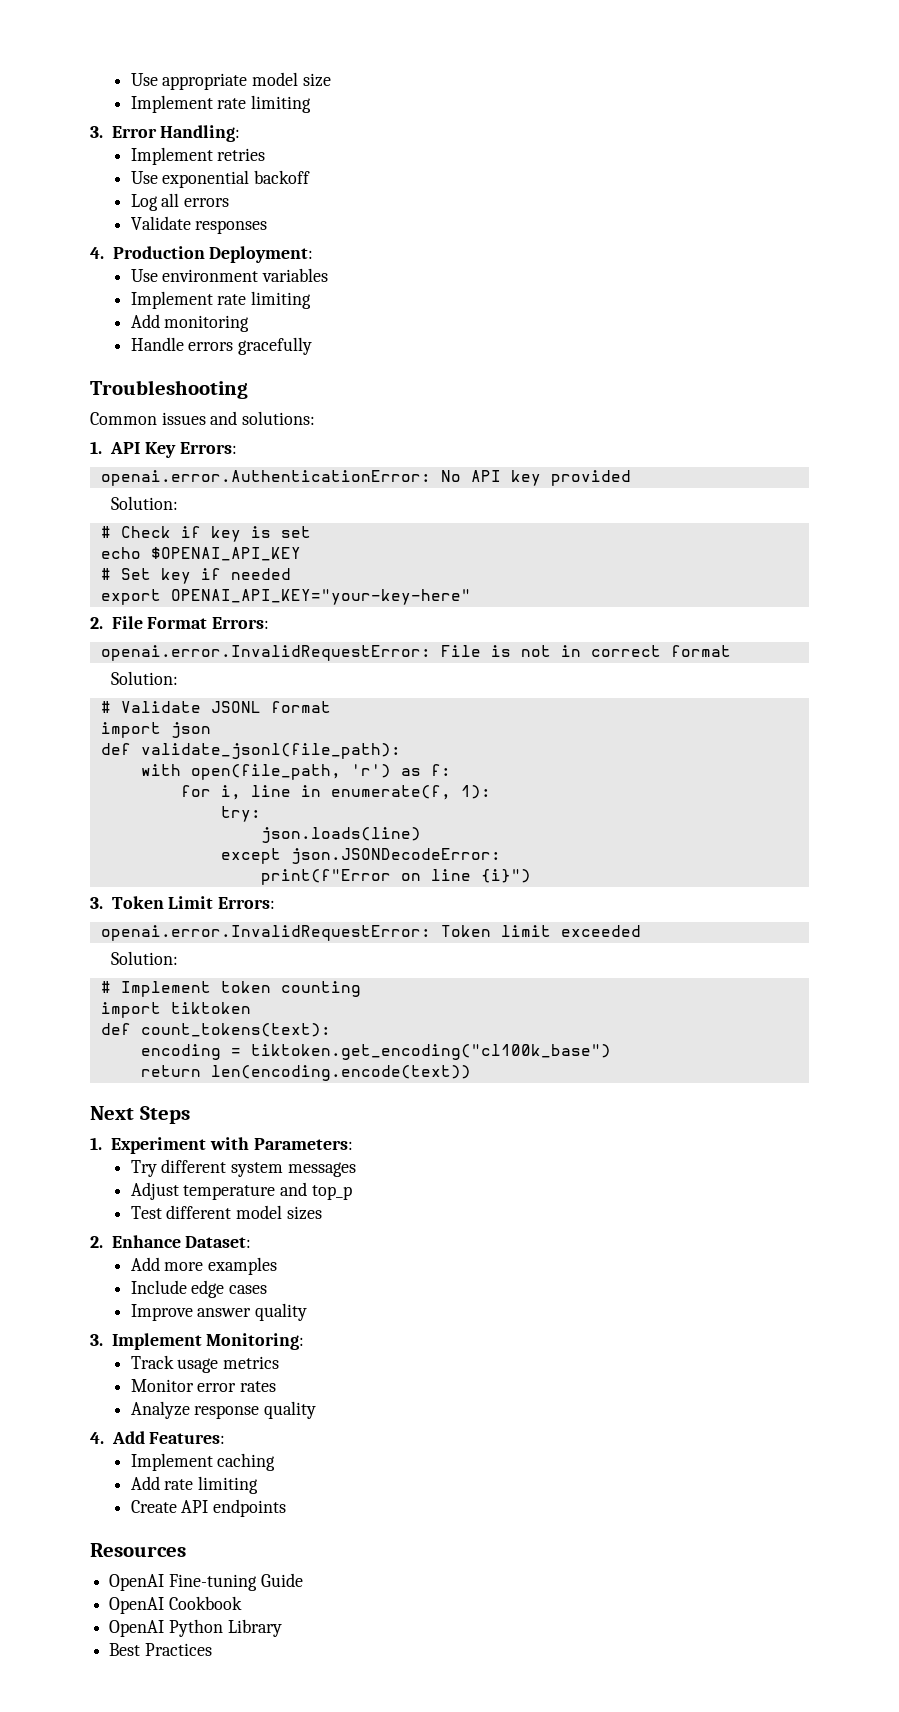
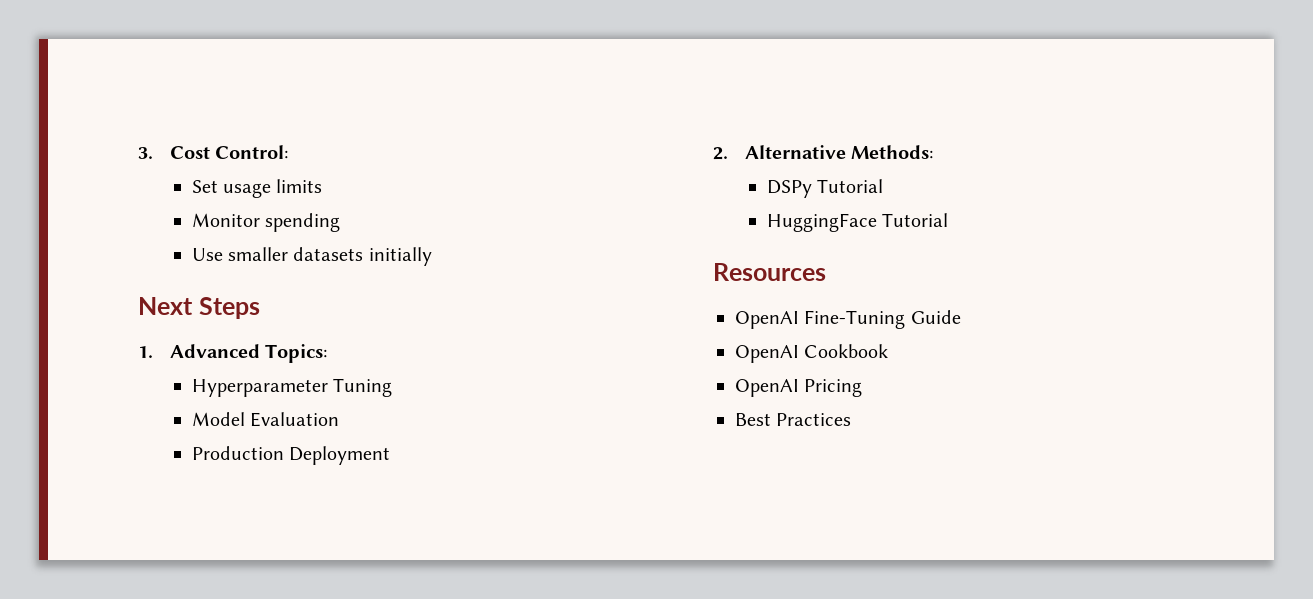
- Use appropriate model size
- Implement rate limiting
- 3. Error Handling:
- Implement retries
- Use exponential backoff
- Log all errors
- Validate responses
- 4. Production Deployment:
- Use environment variables
- Implement rate limiting
- Add monitoring
- Handle errors gracefully
- Troubleshooting
- Common issues and solutions:
- 1. API Key Errors:
- openai.error.AuthenticationError: No API key provided
- Solution:
- # Check if key is set
- echo $OPENAI_API_KEY
- # Set key if needed
- export OPENAI_API_KEY="your-key-here"
- 2. File Format Errors:
- openai.error.InvalidRequestError: File is not in correct format
- Solution:
- # Validate JSONL format
- import json
- def validate_jsonl(file_path):
- with open(file_path, 'r') as f:
- for i, line in enumerate(f, 1):
- try:
- json.loads(line)
- except json.JSONDecodeError:
- print(f"Error on line {i}")
- 3. Token Limit Errors:
- openai.error.InvalidRequestError: Token limit exceeded
- Solution:
- # Implement token counting
- import tiktoken
- def count_tokens(text):
- encoding = tiktoken.get_encoding("cl100k_base")
- return len(encoding.encode(text))
+ 3. Cost Control:
+ Set usage limits
+ Monitor spending
+ Use smaller datasets initially
  Next Steps
- 1. Experiment with Parameters:
- Try different system messages
- Adjust temperature and top_p
- Test different model sizes
- 2. Enhance Dataset:
- Add more examples
- Include edge cases
- Improve answer quality
- 3. Implement Monitoring:
- Track usage metrics
- Monitor error rates
- Analyze response quality
- 4. Add Features:
- Implement caching
- Add rate limiting
- Create API endpoints
+ 1. Advanced Topics:
+ Hyperparameter Tuning
+ Model Evaluation
+ Production Deployment
+ 2. Alternative Methods:
+ DSPy Tutorial
+ HuggingFace Tutorial
- OpenAI Fine-tuning Guide
+ OpenAI Fine-Tuning Guide
- OpenAI Python Library
+ OpenAI Pricing

